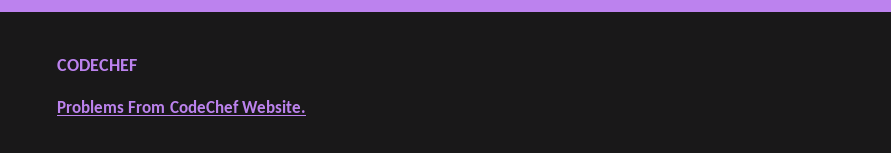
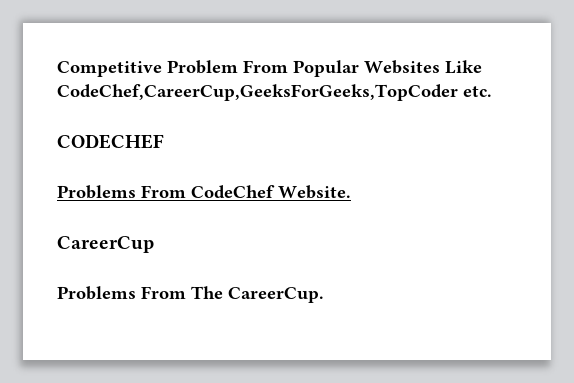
+ Competitive Problem From Popular Websites Like CodeChef,CareerCup,GeeksForGeeks,TopCoder etc.
+ CareerCup
+ Problems From The CareerCup.

